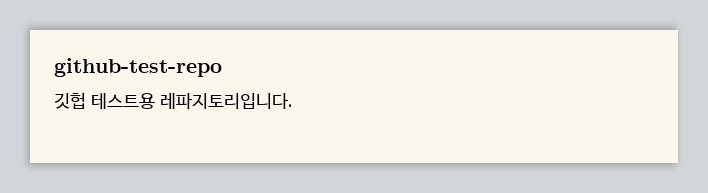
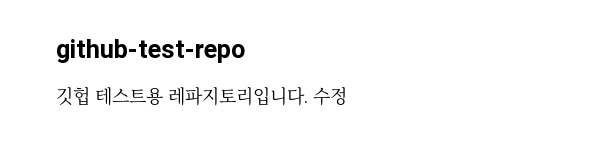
+ 수정

